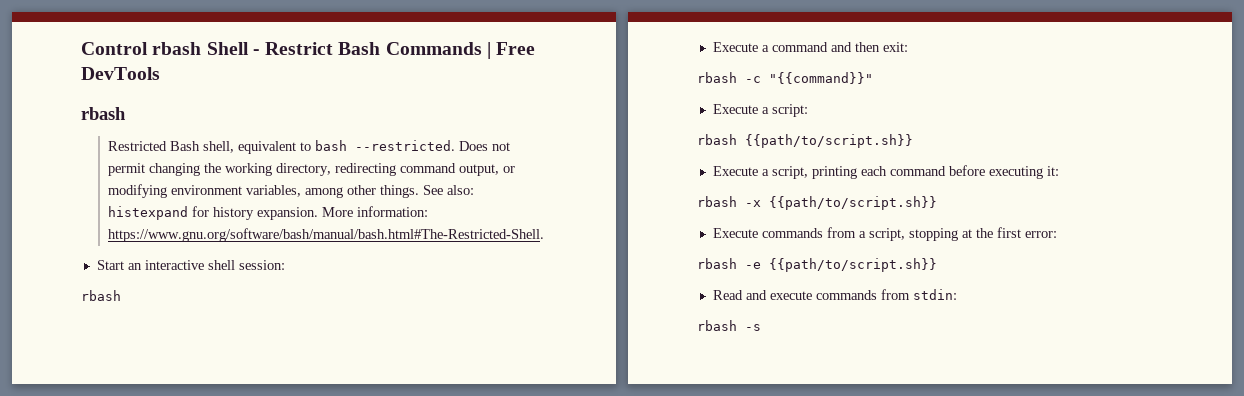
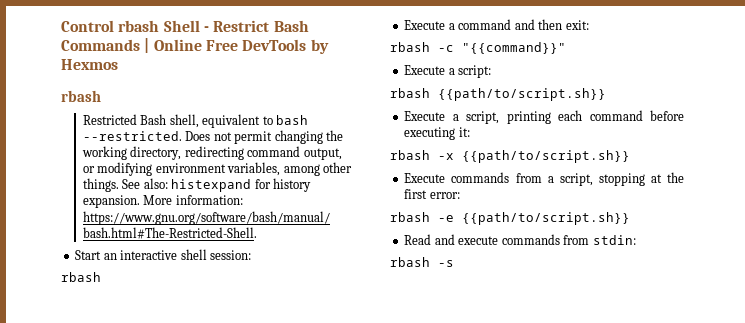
- Control rbash Shell - Restrict Bash Commands | Free DevTools
+ Control rbash Shell - Restrict Bash Commands | Online Free DevTools by Hexmos

